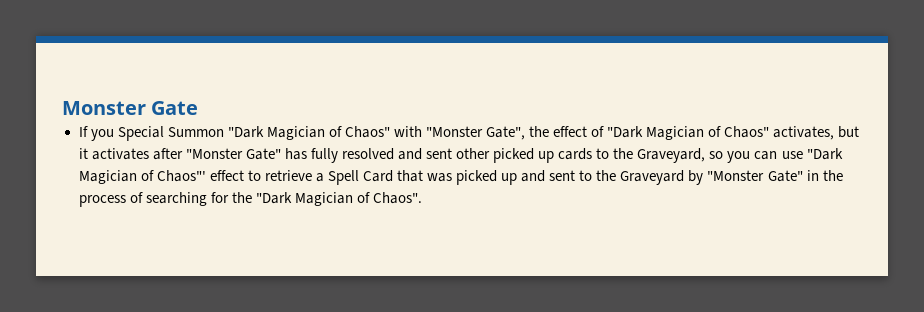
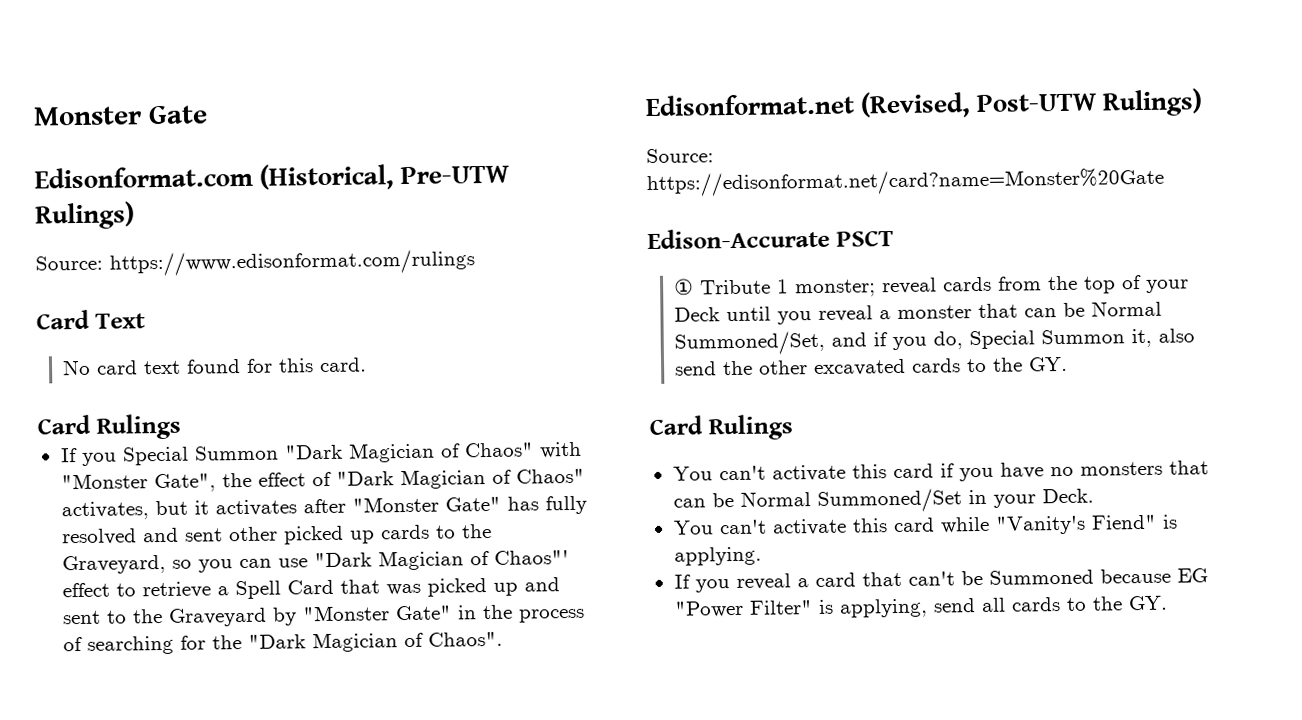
+ Edisonformat.com (Historical, Pre-UTW Rulings)
+ Source: https://www.edisonformat.com/rulings
+ Card Text
+ No card text found for this card.
+ Card Rulings
+ Edisonformat.net (Revised, Post-UTW Rulings)
+ Source: https://edisonformat.net/card?name=Monster%20Gate
+ Edison-Accurate PSCT
+ ① Tribute 1 monster; reveal cards from the top of your Deck until you reveal a monster that can be Normal Summoned/Set, and if you do, Special Summon it, also send the other excavated cards to the GY.
+ Card Rulings
+ You can't activate this card if you have no monsters that can be Normal Summoned/Set in your Deck.
+ You can't activate this card while "Vanity's Fiend" is applying.
+ If you reveal a card that can't be Summoned because EG "Power Filter" is applying, send all cards to the GY.

